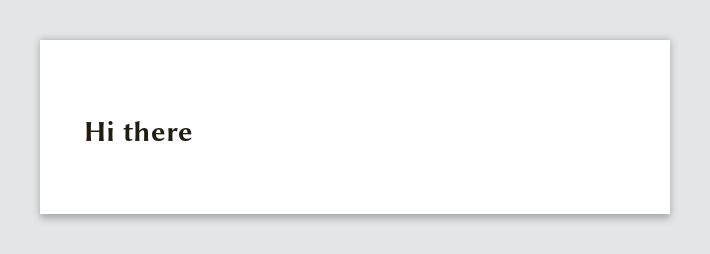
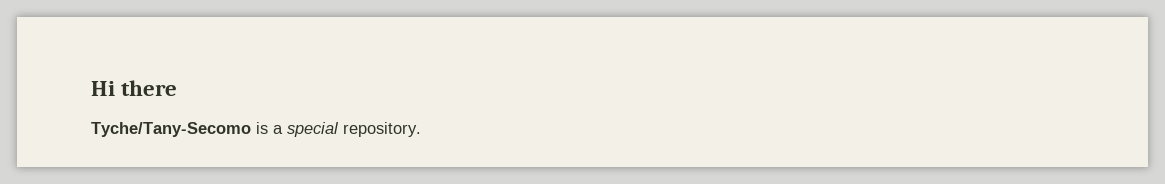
+ Tyche/Tany-Secomo is a special repository.

